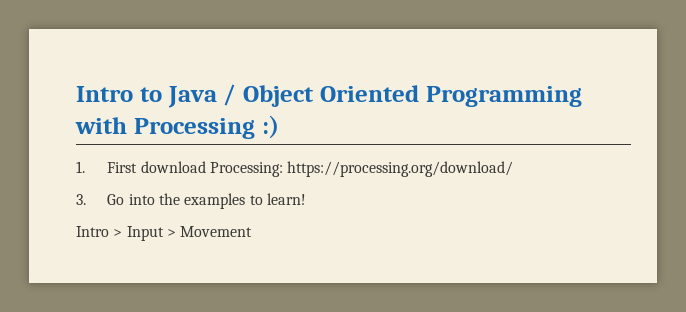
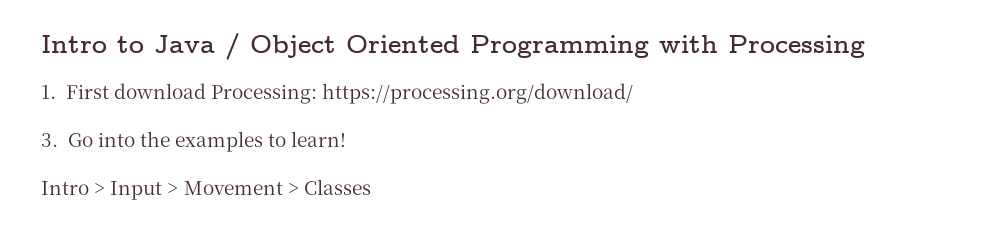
- Intro to Java / Object Oriented Programming with Processing :)
+ Intro to Java / Object Oriented Programming with Processing
- Intro > Input > Movement
+ Intro > Input > Movement > Classes

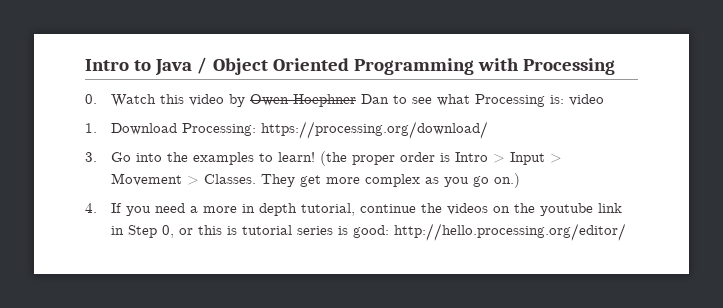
- 1. First download Processing: https://processing.org/download/
+ 0. Watch this video by Owen Hoephner Dan to see what Processing is: video
+ 1. Download Processing: https://processing.org/download/
- 3. Go into the examples to learn!
- Intro > Input > Movement > Classes
+ 3. Go into the examples to learn! (the proper order is Intro > Input > Movement > Classes. They get more complex as you go on.)
+ 4. If you need a more in depth tutorial, continue the videos on the youtube link in Step 0, or this is tutorial series is good: http://hello.processing.org/editor/

